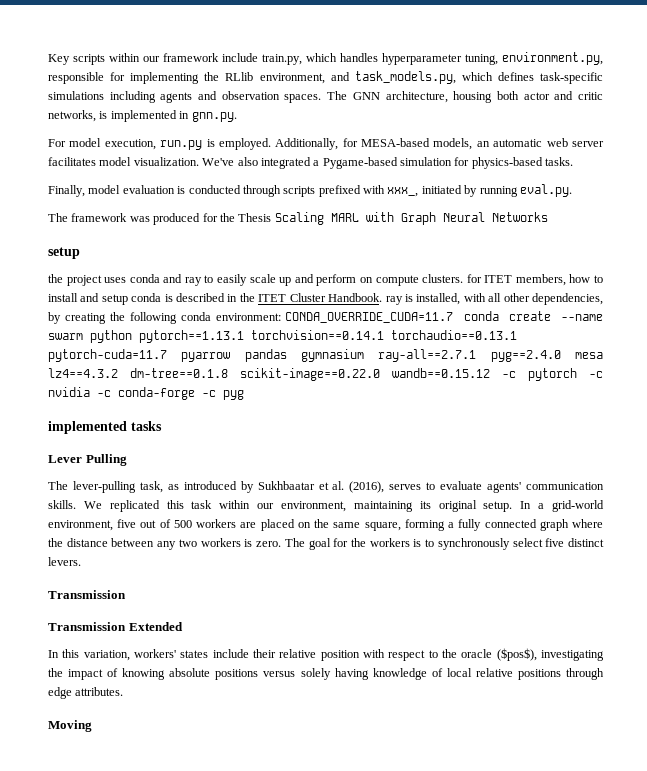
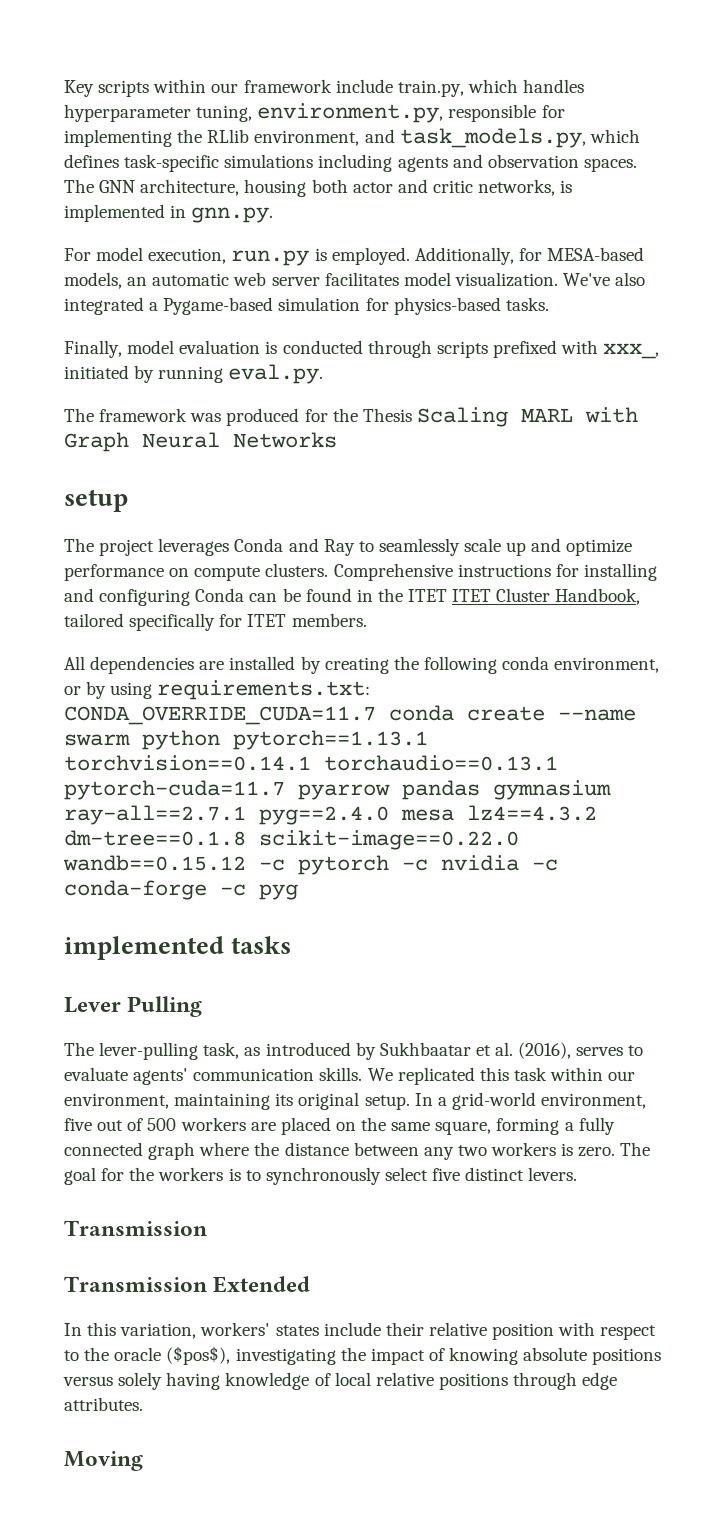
- the project uses conda and ray to easily scale up and perform on compute clusters. for ITET members, how to install and setup conda is described in the ITET Cluster Handbook. ray is installed, with all other dependencies, by creating the following conda environment: CONDA_OVERRIDE_CUDA=11.7 conda create --name swarm python pytorch==1.13.1 torchvision==0.14.1 torchaudio==0.13.1 pytorch-cuda=11.7 pyarrow pandas gymnasium ray-all==2.7.1 pyg==2.4.0 mesa lz4==4.3.2 dm-tree==0.1.8 scikit-image==0.22.0 wandb==0.15.12 -c pytorch -c nvidia -c conda-forge -c pyg
+ The project leverages Conda and Ray to seamlessly scale up and optimize performance on compute clusters. Comprehensive instructions for installing and configuring Conda can be found in the ITET ITET Cluster Handbook, tailored specifically for ITET members.
+ All dependencies are installed by creating the following conda environment, or by using requirements.txt: CONDA_OVERRIDE_CUDA=11.7 conda create --name swarm python pytorch==1.13.1 torchvision==0.14.1 torchaudio==0.13.1 pytorch-cuda=11.7 pyarrow pandas gymnasium ray-all==2.7.1 pyg==2.4.0 mesa lz4==4.3.2 dm-tree==0.1.8 scikit-image==0.22.0 wandb==0.15.12 -c pytorch -c nvidia -c conda-forge -c pyg

